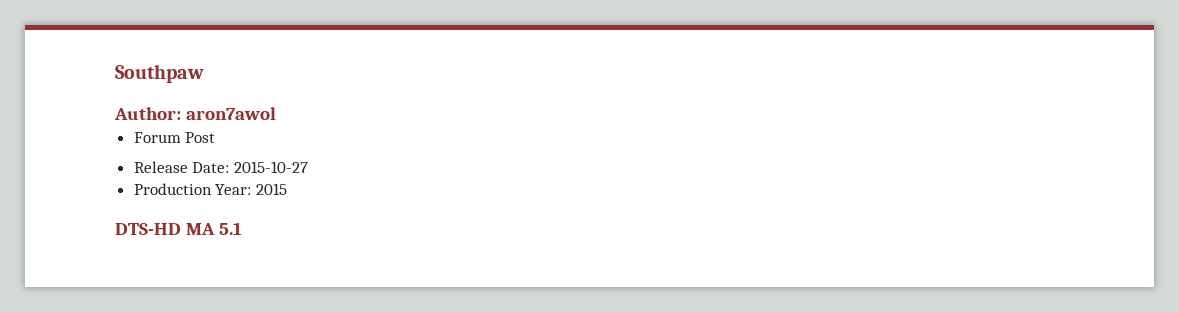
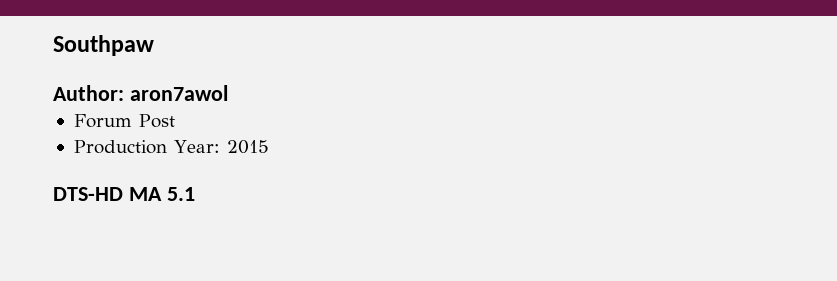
- Release Date: 2015-10-27

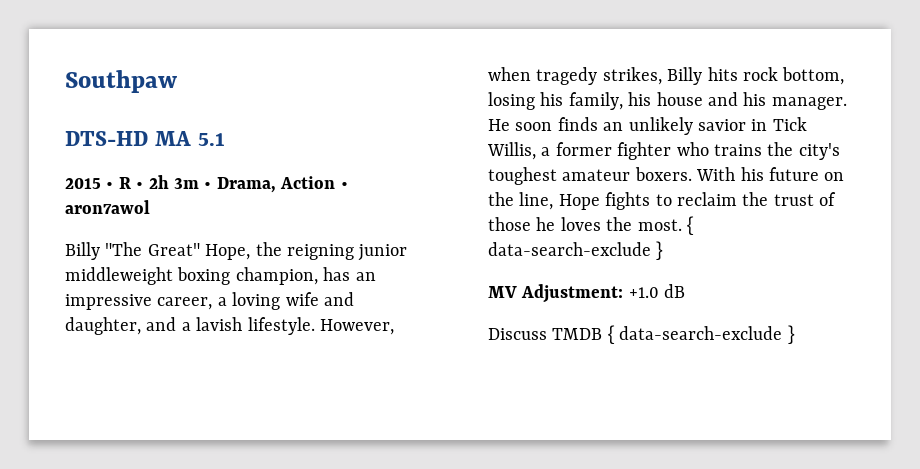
- Author: aron7awol
- Forum Post
- Production Year: 2015
  DTS-HD MA 5.1
+ 2015 • R • 2h 3m • Drama, Action • aron7awol
+ Billy "The Great" Hope, the reigning junior middleweight boxing champion, has an impressive career, a loving wife and daughter, and a lavish lifestyle. However, when tragedy strikes, Billy hits rock bottom, losing his family, his house and his manager. He soon finds an unlikely savior in Tick Willis, a former fighter who trains the city's toughest amateur boxers. With his future on the line, Hope fights to reclaim the trust of those he loves the most. { data-search-exclude }
+ MV Adjustment: +1.0 dB
+ Discuss TMDB { data-search-exclude }

